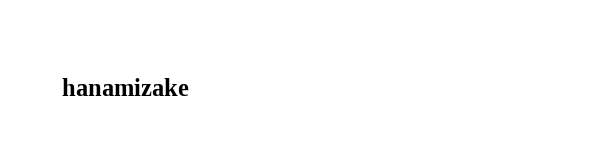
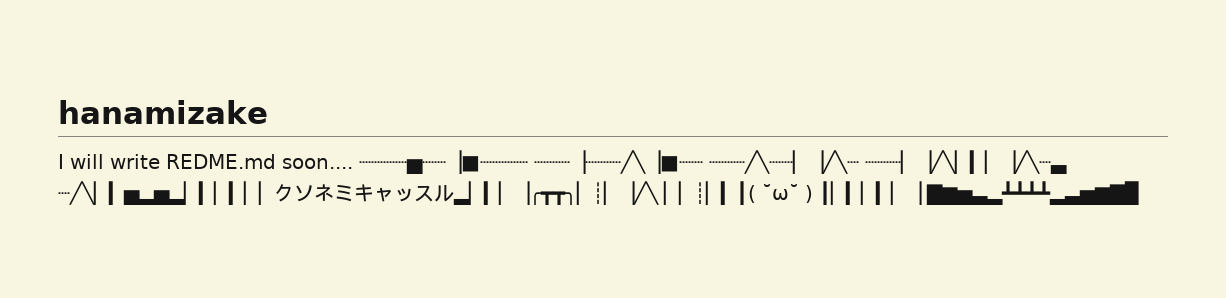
+ I will write REDME.md soon.... ┈┈┈┈▅┈┈▕■┈┈┈┈ ┈┈┈▕┈┈┈╱╲▕■┈┈ ┈┈┈╱╲┈┈▏▕╱╲┈ ┈┈┈▏▕╱╲▏▎▏▕╱╲┈▃ ┈╱╲▏▎▅▂▅▂▏▎▏▎▏▏クソネミキャッスル▂▏▎▏▕╭┳┳╮▏┊▏▕╱╲ ▏▏┊▏▎┃( ˘ω˘ ) ┃▏▎▏▎▏▕ ▇▆▅▃▂┻┻┻┻▂▃▅▆▇▉

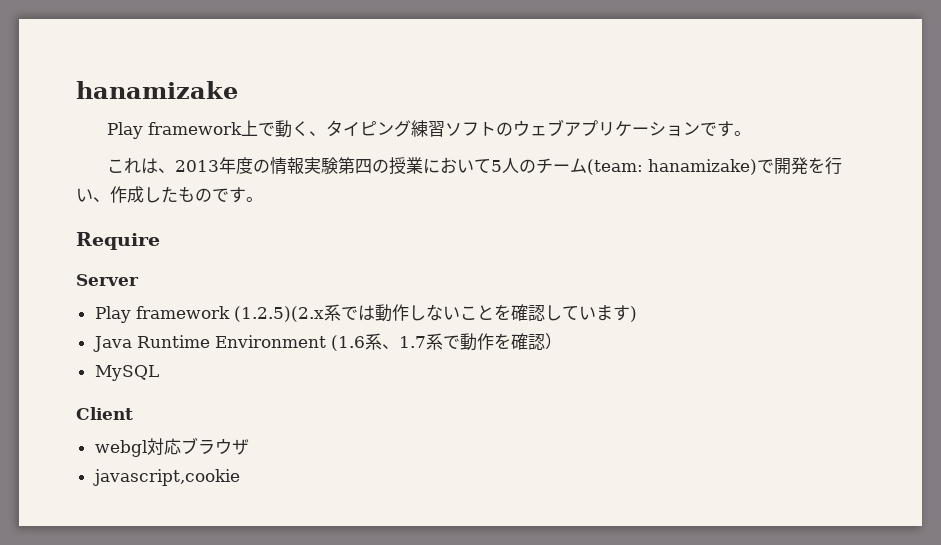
- I will write REDME.md soon.... ┈┈┈┈▅┈┈▕■┈┈┈┈ ┈┈┈▕┈┈┈╱╲▕■┈┈ ┈┈┈╱╲┈┈▏▕╱╲┈ ┈┈┈▏▕╱╲▏▎▏▕╱╲┈▃ ┈╱╲▏▎▅▂▅▂▏▎▏▎▏▏クソネミキャッスル▂▏▎▏▕╭┳┳╮▏┊▏▕╱╲ ▏▏┊▏▎┃( ˘ω˘ ) ┃▏▎▏▎▏▕ ▇▆▅▃▂┻┻┻┻▂▃▅▆▇▉
+ Play framework上で動く、タイピング練習ソフトのウェブアプリケーションです。
+ これは、2013年度の情報実験第四の授業において5人のチーム(team: hanamizake)で開発を行い、作成したものです。
+ Require
+ Server
+ Play framework (1.2.5)(2.x系では動作しないことを確認しています)
+ Java Runtime Environment (1.6系、1.7系で動作を確認）
+ MySQL
+ Client
+ webgl対応ブラウザ
+ javascript,cookie

